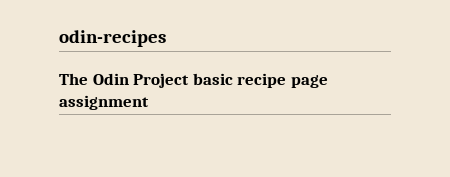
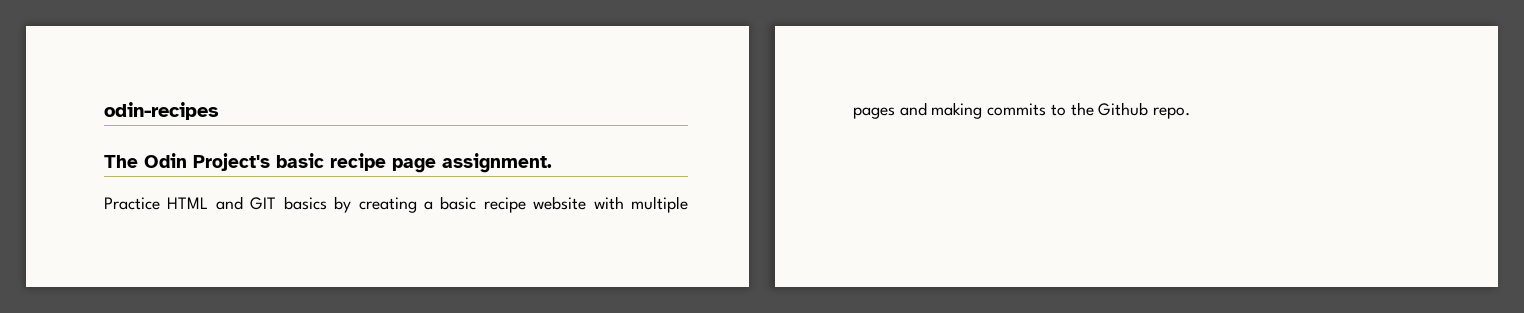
- The Odin Project basic recipe page assignment
+ The Odin Project's basic recipe page assignment.
+ Practice HTML and GIT basics by creating a basic recipe website with multiple pages and making commits to the Github repo.

